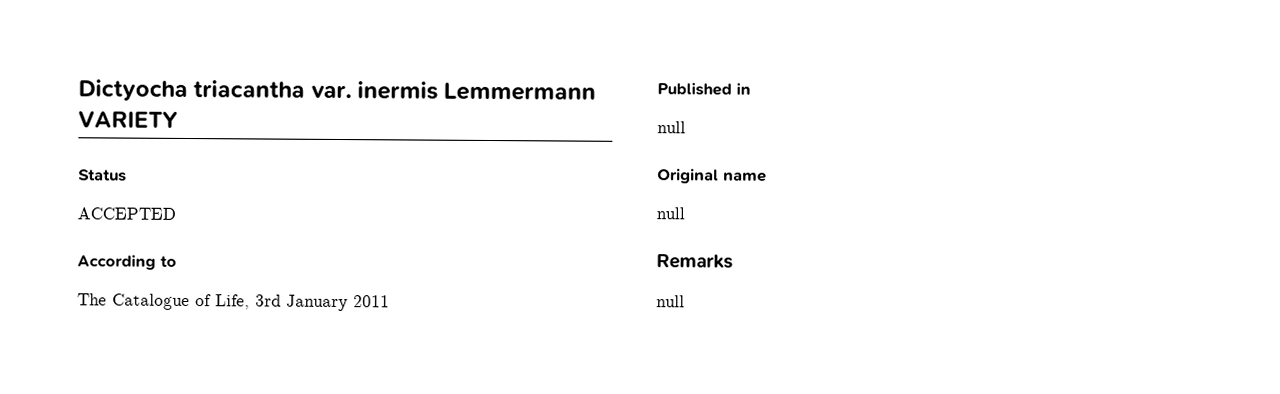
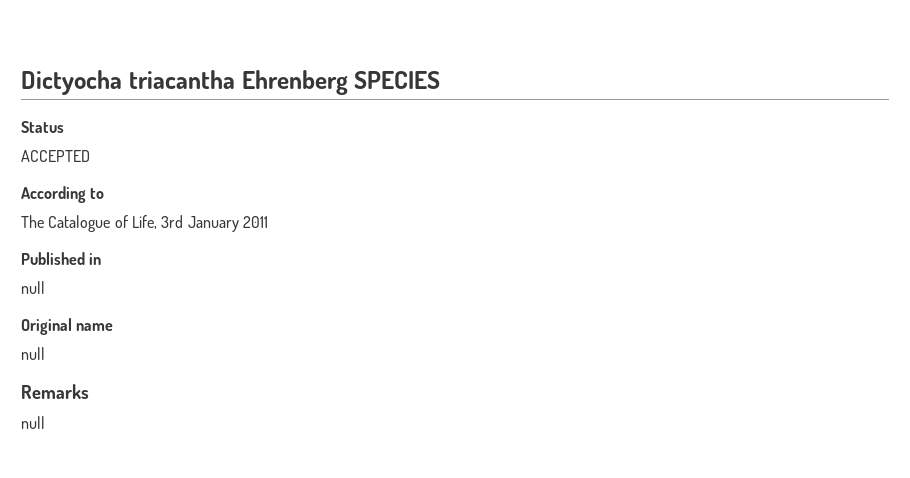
- Dictyocha triacantha var. inermis Lemmermann VARIETY
+ Dictyocha triacantha Ehrenberg SPECIES

